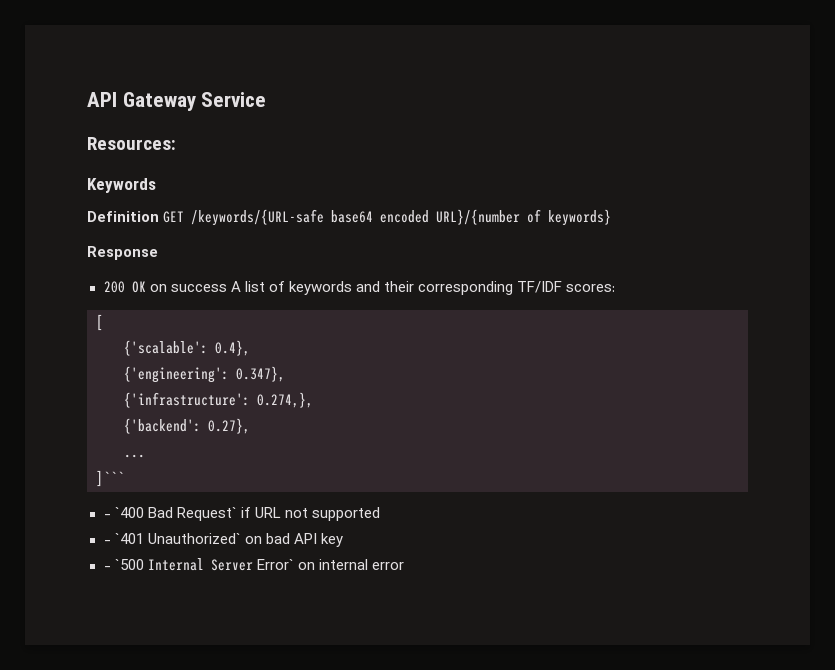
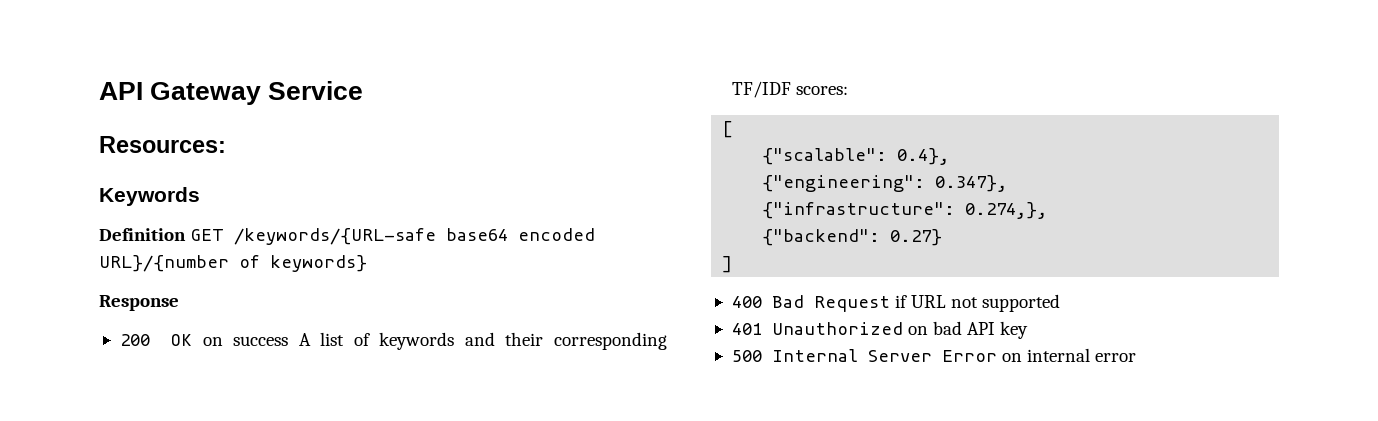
- {'scalable': 0.4},
+ {"scalable": 0.4},
- {'engineering': 0.347},
+ {"engineering": 0.347},
- {'infrastructure': 0.274,},
+ {"infrastructure": 0.274,},
- {'backend': 0.27},
- ...
- ]```
- - `400 Bad Request` if URL not supported
+ {"backend": 0.27}
+ ]
+ 400 Bad Request if URL not supported
- - `401 Unauthorized` on bad API key
+ 401 Unauthorized on bad API key
- - `500 Internal Server Error` on internal error
+ 500 Internal Server Error on internal error

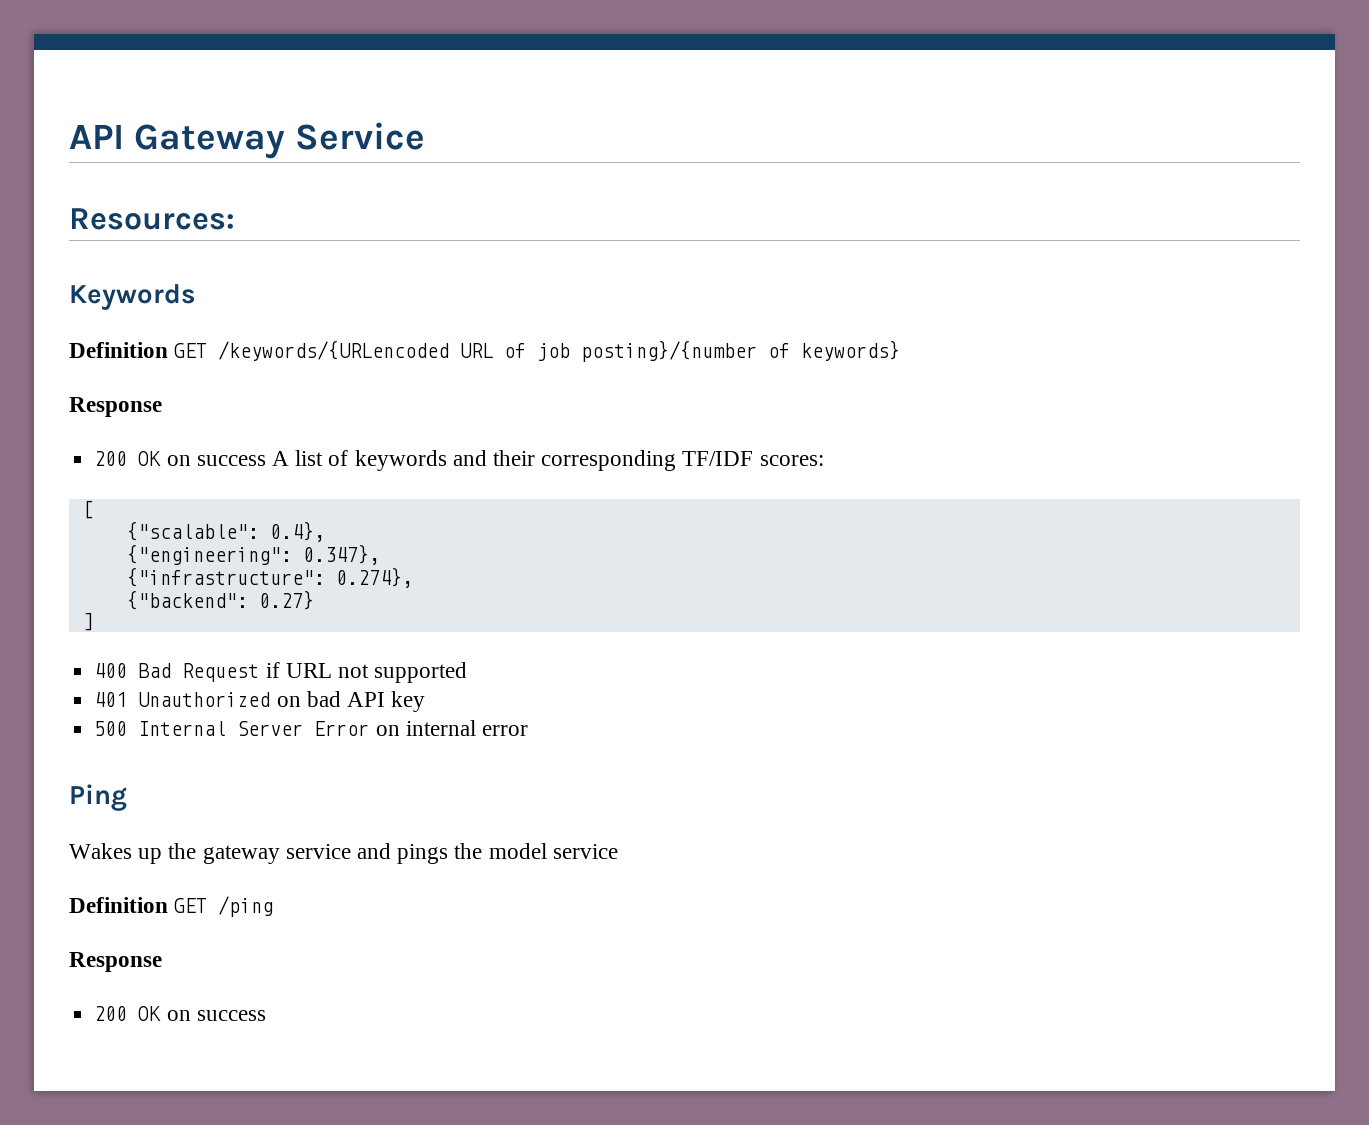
- Definition GET /keywords/{URL-safe base64 encoded URL}/{number of keywords}
+ Definition GET /keywords/{URLencoded URL of job posting}/{number of keywords}
- {"infrastructure": 0.274,},
+ {"infrastructure": 0.274},
+ Ping
+ Wakes up the gateway service and pings the model service
+ Definition GET /ping
+ Response
+ 200 OK on success

